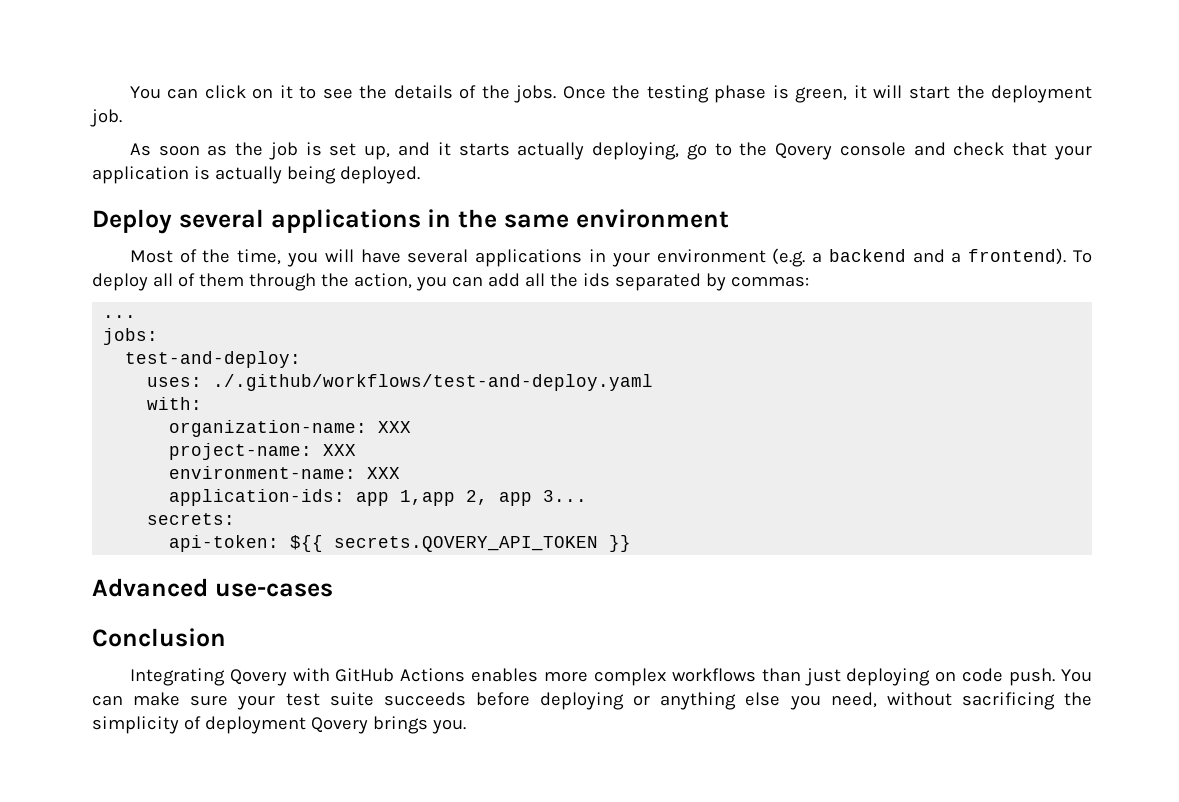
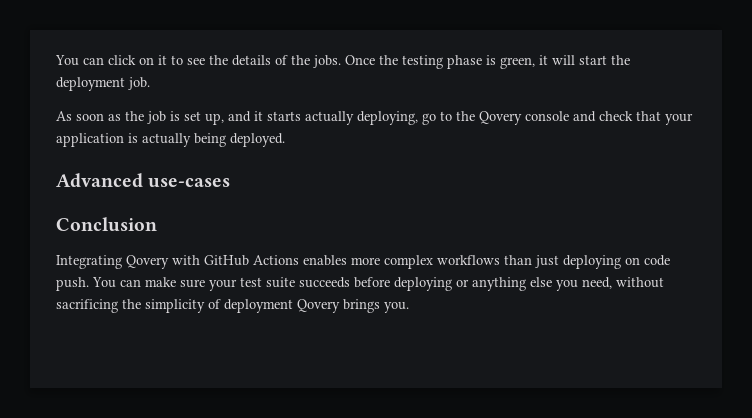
- Deploy several applications in the same environment
- Most of the time, you will have several applications in your environment (e.g. a backend and a frontend). To deploy all of them through the action, you can add all the ids separated by commas:
- ...
- jobs:
- test-and-deploy:
- uses: ./.github/workflows/test-and-deploy.yaml
- with:
- organization-name: XXX
- project-name: XXX
- environment-name: XXX
- application-ids: app 1,app 2, app 3...
- secrets:
- api-token: ${{ secrets.QOVERY_API_TOKEN }}

